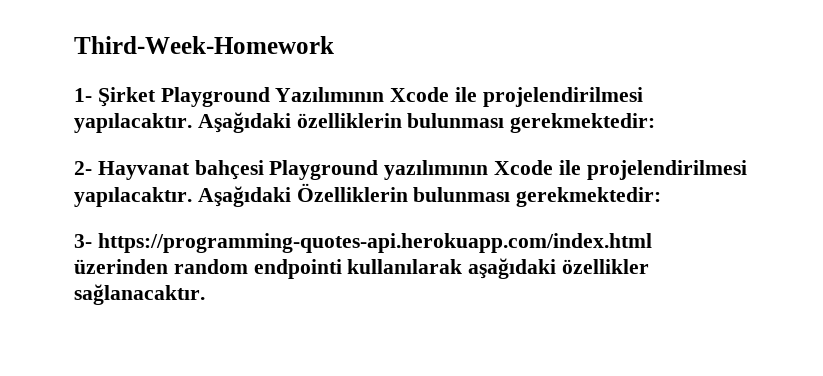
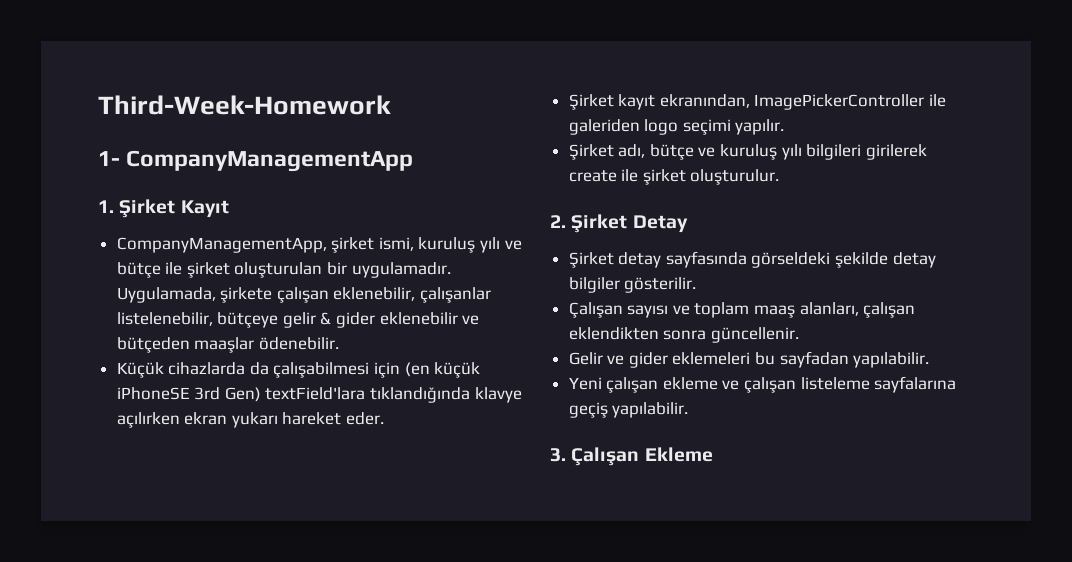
- 1- Şirket Playground Yazılımının Xcode ile projelendirilmesi yapılacaktır. Aşağıdaki özelliklerin bulunması gerekmektedir:
- 2- Hayvanat bahçesi Playground yazılımının Xcode ile projelendirilmesi yapılacaktır. Aşağıdaki Özelliklerin bulunması gerekmektedir:
- 3- https://programming-quotes-api.herokuapp.com/index.html üzerinden random endpointi kullanılarak aşağıdaki özellikler sağlanacaktır.
+ 1- CompanyManagementApp
+ 1. Şirket Kayıt
+ CompanyManagementApp, şirket ismi, kuruluş yılı ve bütçe ile şirket oluşturulan bir uygulamadır. Uygulamada, şirkete çalışan eklenebilir, çalışanlar listelenebilir, bütçeye gelir & gider eklenebilir ve bütçeden maaşlar ödenebilir.
+ Küçük cihazlarda da çalışabilmesi için (en küçük iPhoneSE 3rd Gen) textField'lara tıklandığında klavye açılırken ekran yukarı hareket eder.
+ Şirket kayıt ekranından, ImagePickerController ile galeriden logo seçimi yapılır.
+ Şirket adı, bütçe ve kuruluş yılı bilgileri girilerek create ile şirket oluşturulur.
+ 2. Şirket Detay
+ Şirket detay sayfasında görseldeki şekilde detay bilgiler gösterilir.
+ Çalışan sayısı ve toplam maaş alanları, çalışan eklendikten sonra güncellenir.
+ Gelir ve gider eklemeleri bu sayfadan yapılabilir.
+ Yeni çalışan ekleme ve çalışan listeleme sayfalarına geçiş yapılabilir.
+ 3. Çalışan Ekleme

